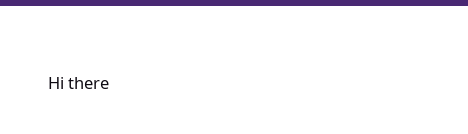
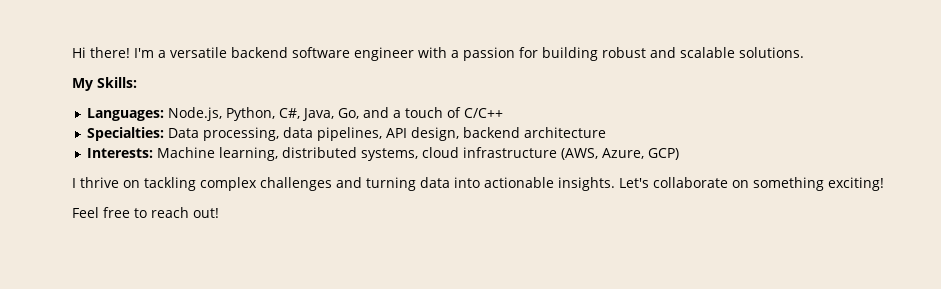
- Hi there
+ Hi there! I'm a versatile backend software engineer with a passion for building robust and scalable solutions.
+ My Skills:
+ Languages: Node.js, Python, C#, Java, Go, and a touch of C/C++
+ Specialties: Data processing, data pipelines, API design, backend architecture
+ Interests: Machine learning, distributed systems, cloud infrastructure (AWS, Azure, GCP)
+ I thrive on tackling complex challenges and turning data into actionable insights. Let's collaborate on something exciting!
+ Feel free to reach out!

